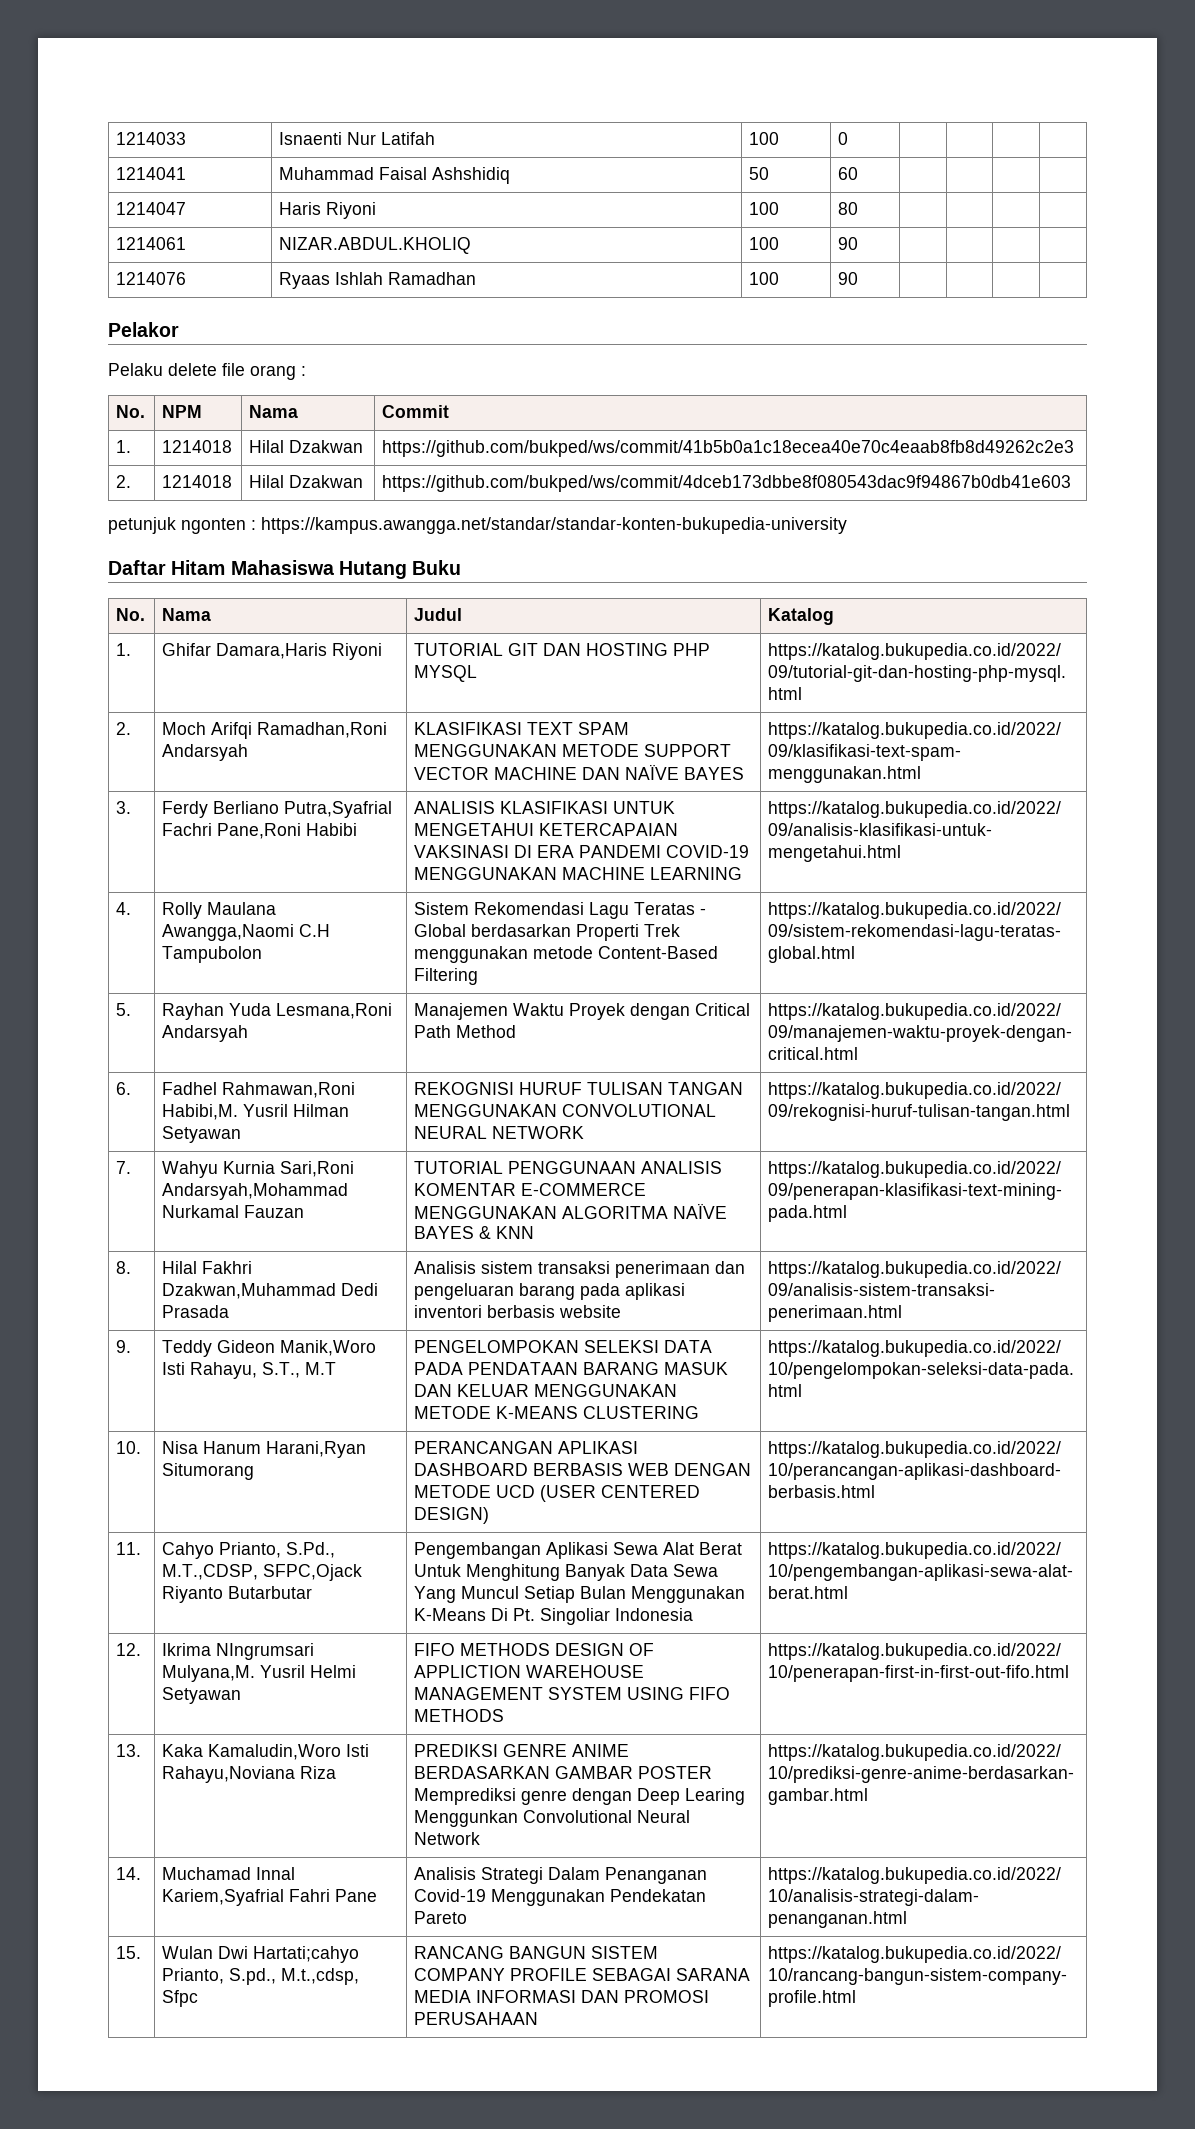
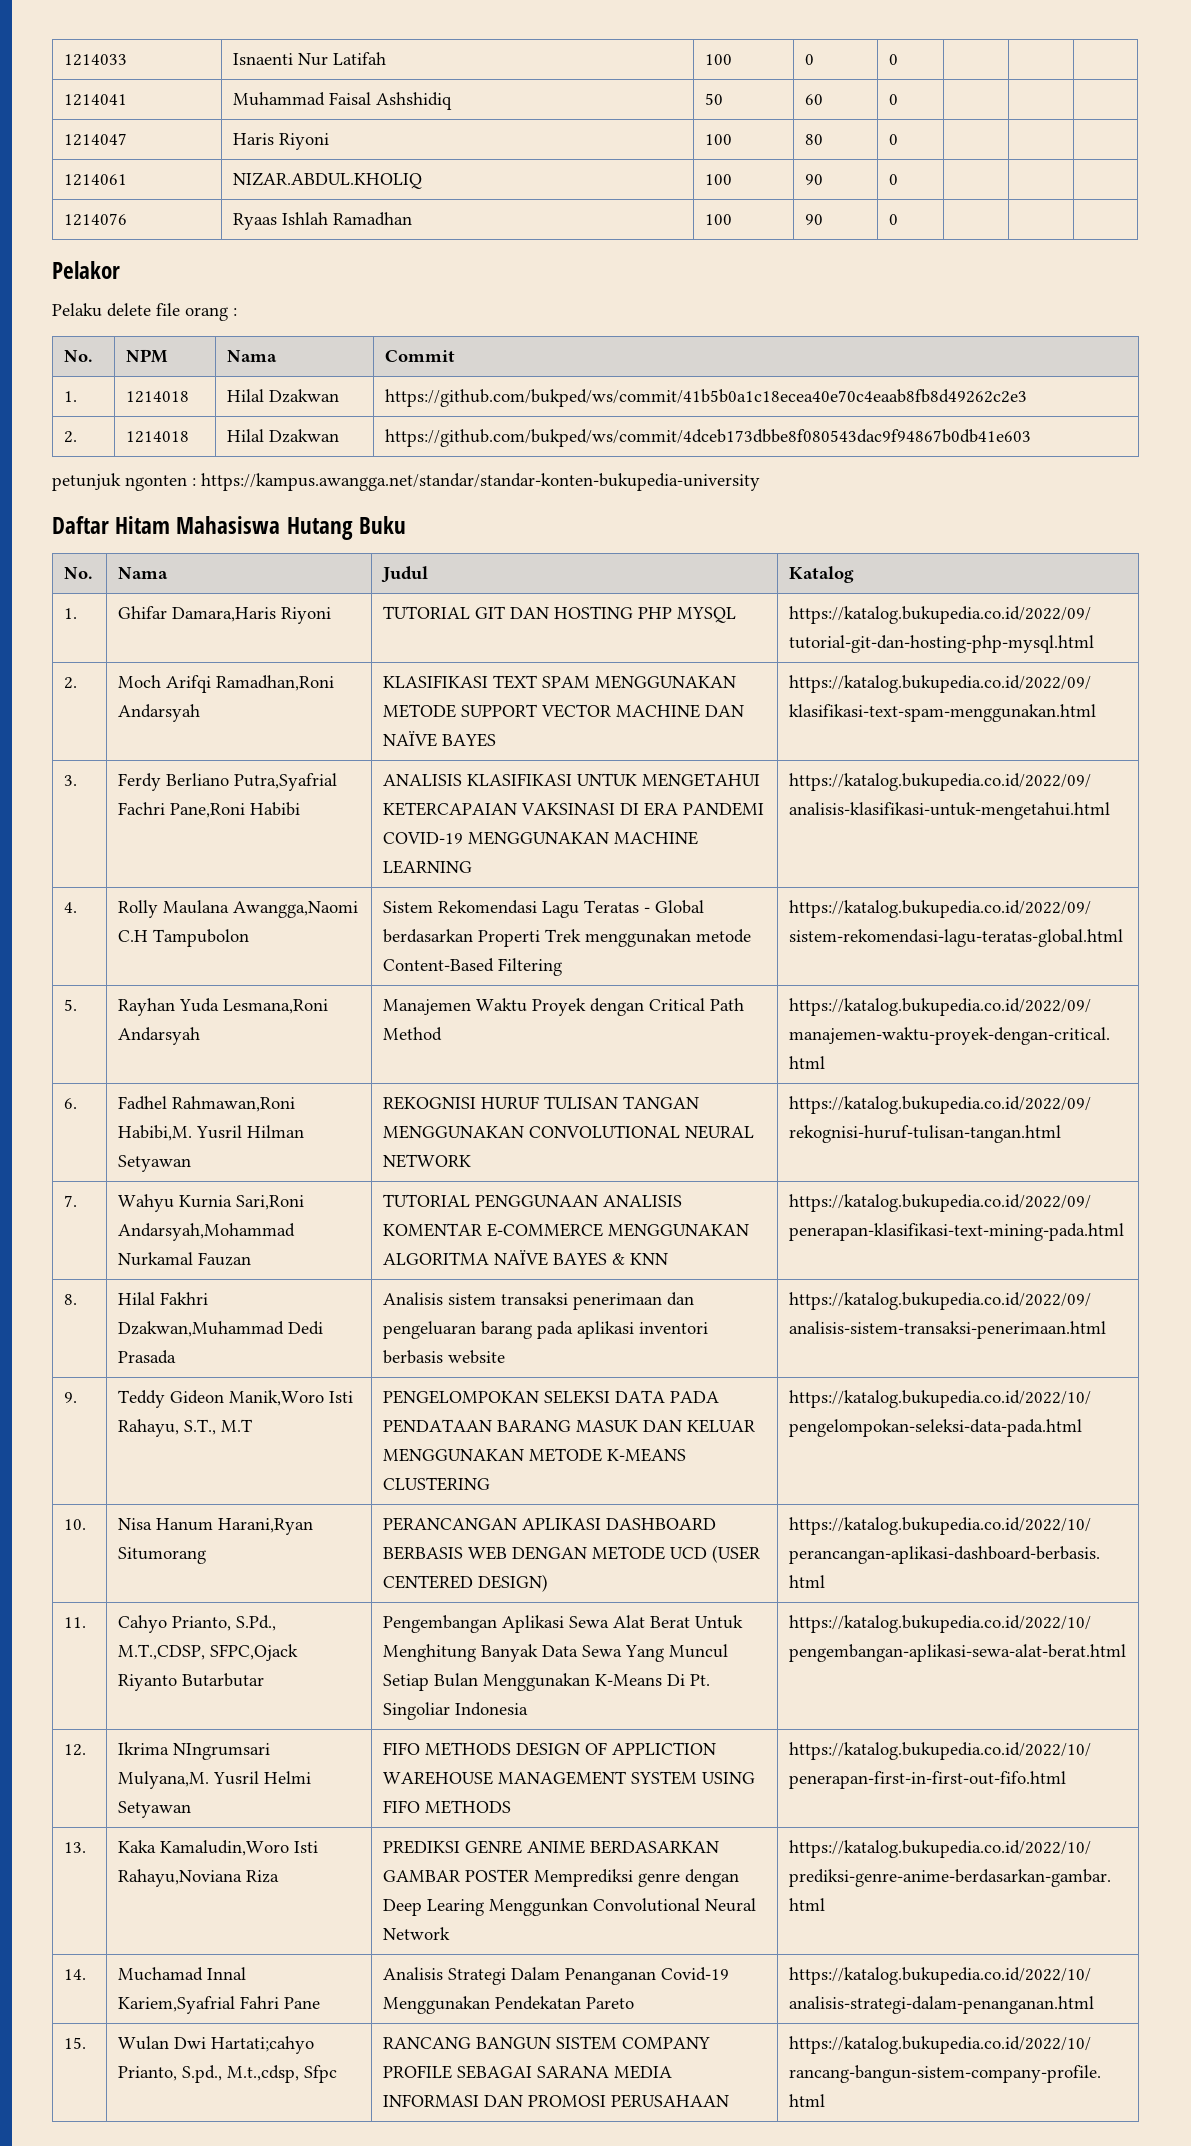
- 1214033 | Isnaenti Nur Latifah | 100 | 0 | | | |
+ 1214033 | Isnaenti Nur Latifah | 100 | 0 | 0 | | |
- 1214041 | Muhammad Faisal Ashshidiq | 50 | 60 | | | |
+ 1214041 | Muhammad Faisal Ashshidiq | 50 | 60 | 0 | | |
- 1214047 | Haris Riyoni | 100 | 80 | | | |
+ 1214047 | Haris Riyoni | 100 | 80 | 0 | | |
- 1214061 | NIZAR.ABDUL.KHOLIQ | 100 | 90 | | | |
+ 1214061 | NIZAR.ABDUL.KHOLIQ | 100 | 90 | 0 | | |
- 1214076 | Ryaas Ishlah Ramadhan | 100 | 90 | | | |
+ 1214076 | Ryaas Ishlah Ramadhan | 100 | 90 | 0 | | |

